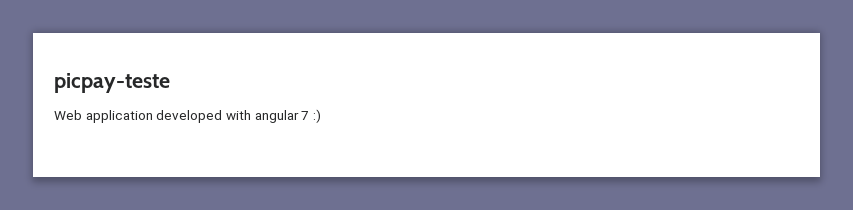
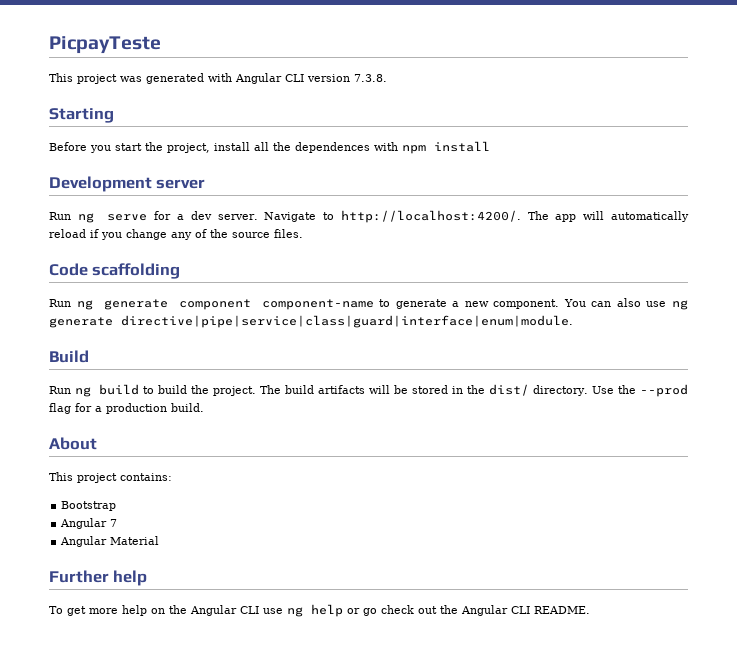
- picpay-teste
- Web application developed with angular 7 :)
+ PicpayTeste
+ This project was generated with Angular CLI version 7.3.8.
+ Starting
+ Before you start the project, install all the dependences with npm install
+ Development server
+ Run ng serve for a dev server. Navigate to http://localhost:4200/. The app will automatically reload if you change any of the source files.
+ Code scaffolding
+ Run ng generate component component-name to generate a new component. You can also use ng generate directive|pipe|service|class|guard|interface|enum|module.
+ Build
+ Run ng build to build the project. The build artifacts will be stored in the dist/ directory. Use the --prod flag for a production build.
+ About
+ This project contains:
+ Bootstrap
+ Angular 7
+ Angular Material
+ Further help
+ To get more help on the Angular CLI use ng help or go check out the Angular CLI README.

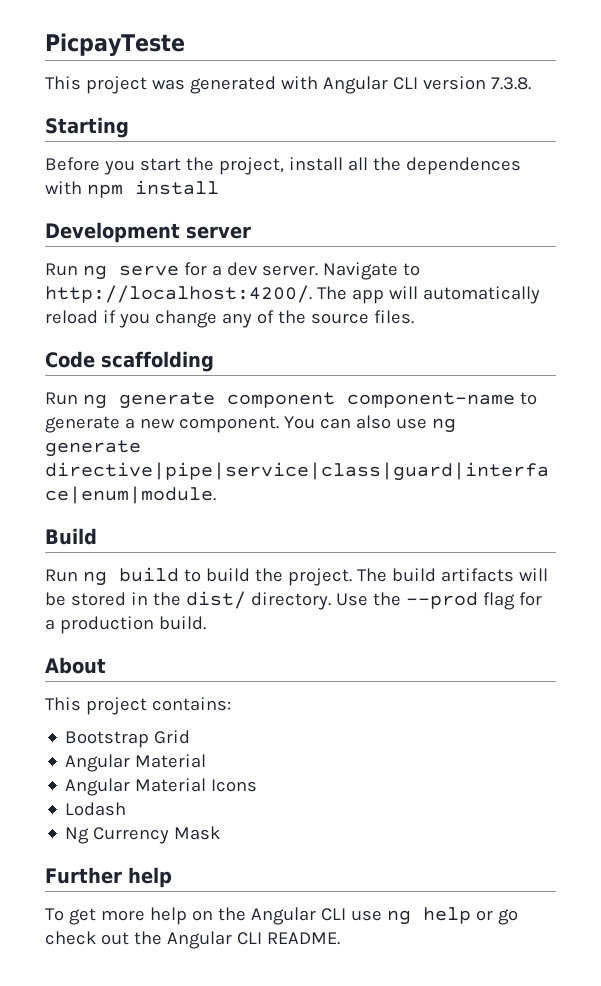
- Bootstrap
- Angular 7
+ Bootstrap Grid
  Angular Material
+ Angular Material Icons
+ Lodash
+ Ng Currency Mask

